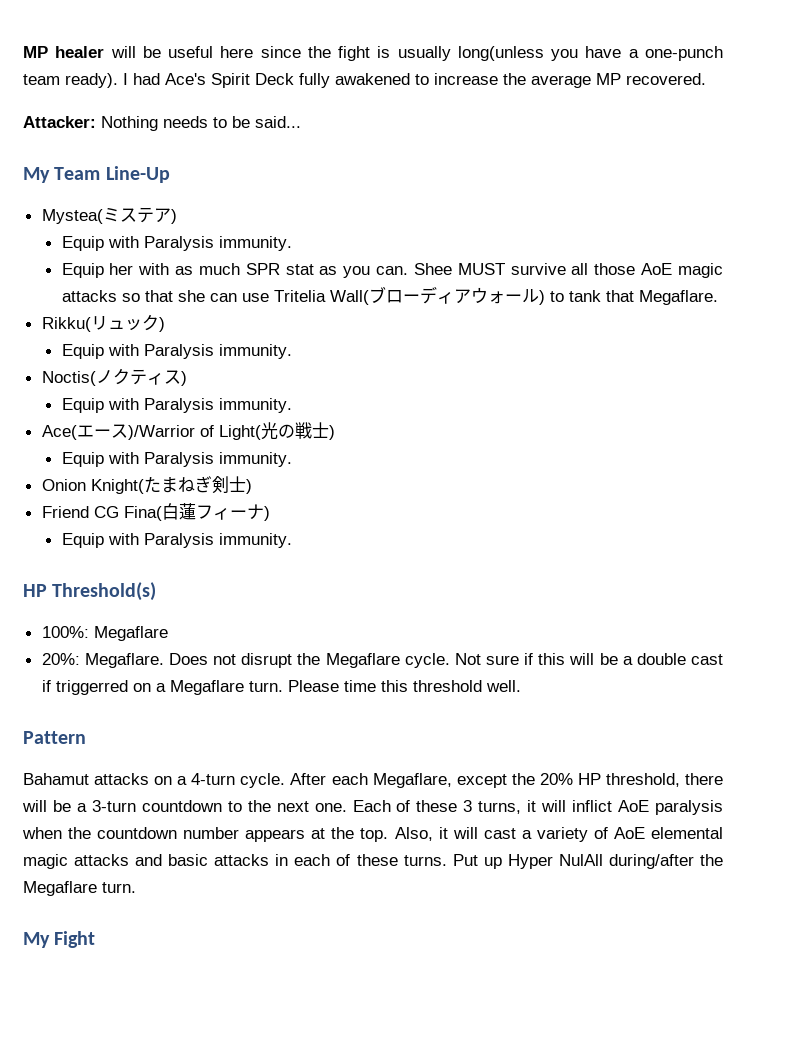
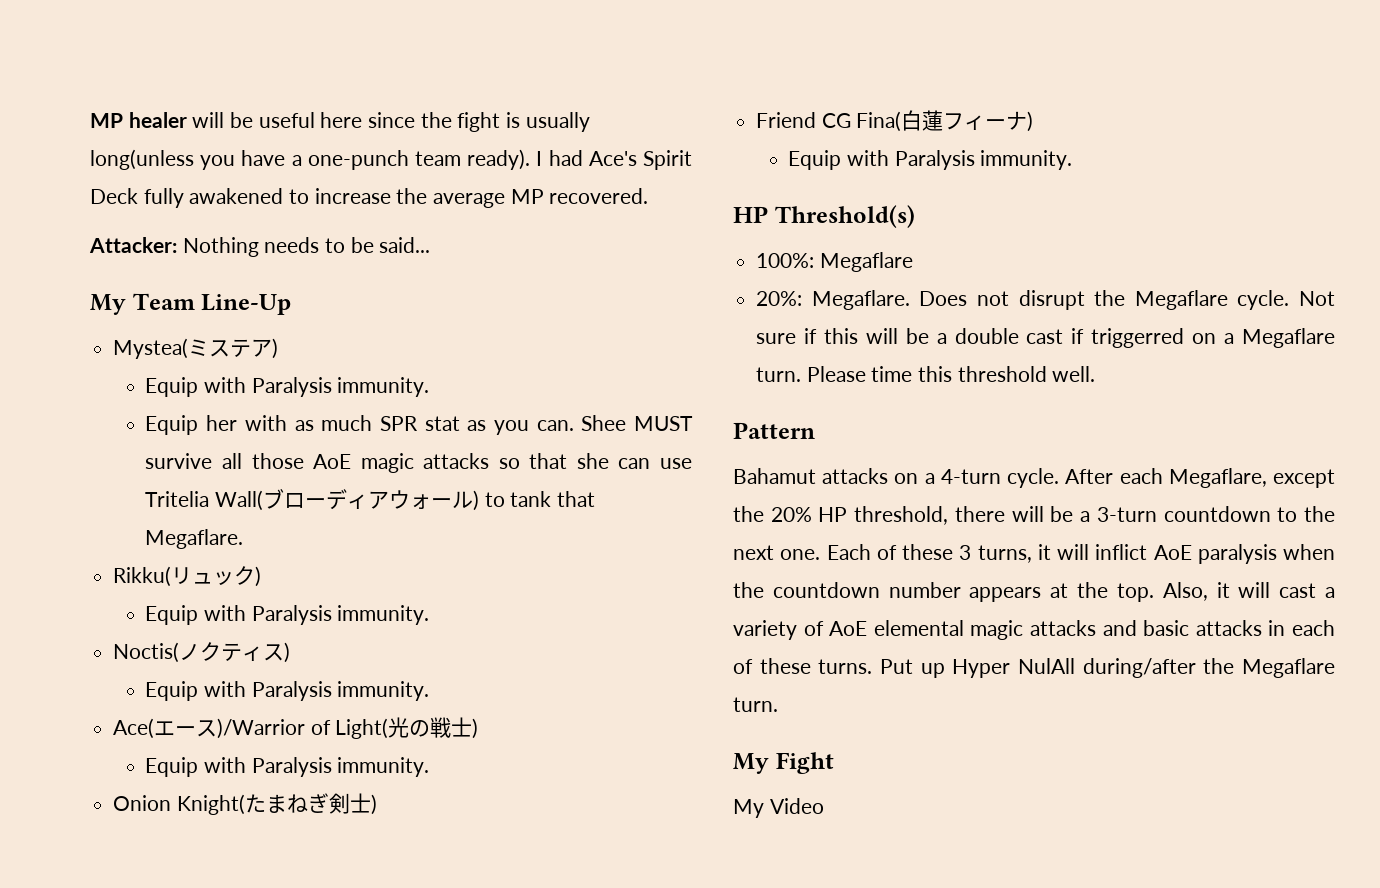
+ My Video

